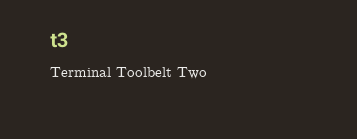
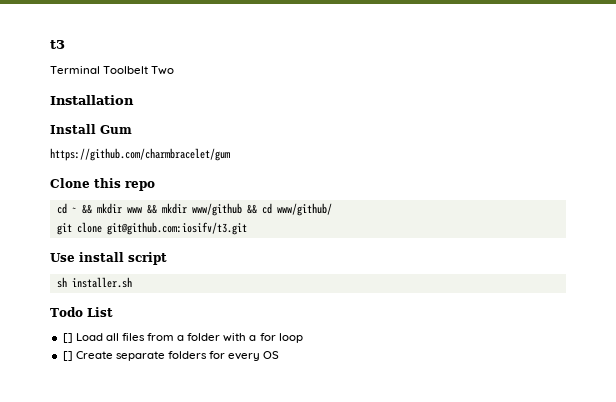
+ Installation
+ Install Gum
+ https://github.com/charmbracelet/gum
+ Clone this repo
+ cd ~ && mkdir www && mkdir www/github && cd www/github/
+ git clone git@github.com:iosifv/t3.git
+ Use install script
+ sh installer.sh
+ Todo List
+ [] Load all files from a folder with a for loop
+ [] Create separate folders for every OS

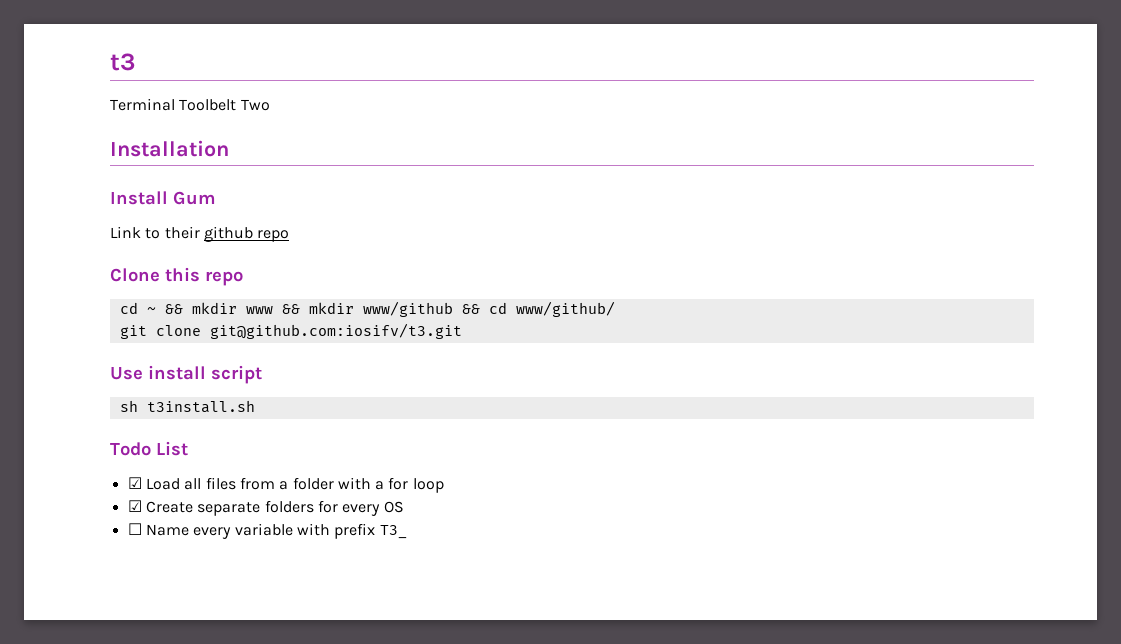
- https://github.com/charmbracelet/gum
+ Link to their github repo
- sh installer.sh
+ sh t3install.sh
- [] Load all files from a folder with a for loop
+ ☑ Load all files from a folder with a for loop
- [] Create separate folders for every OS
+ ☑ Create separate folders for every OS
+ ☐ Name every variable with prefix T3_

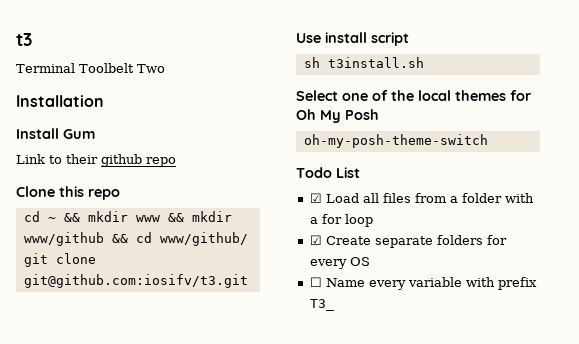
+ Select one of the local themes for Oh My Posh
+ oh-my-posh-theme-switch

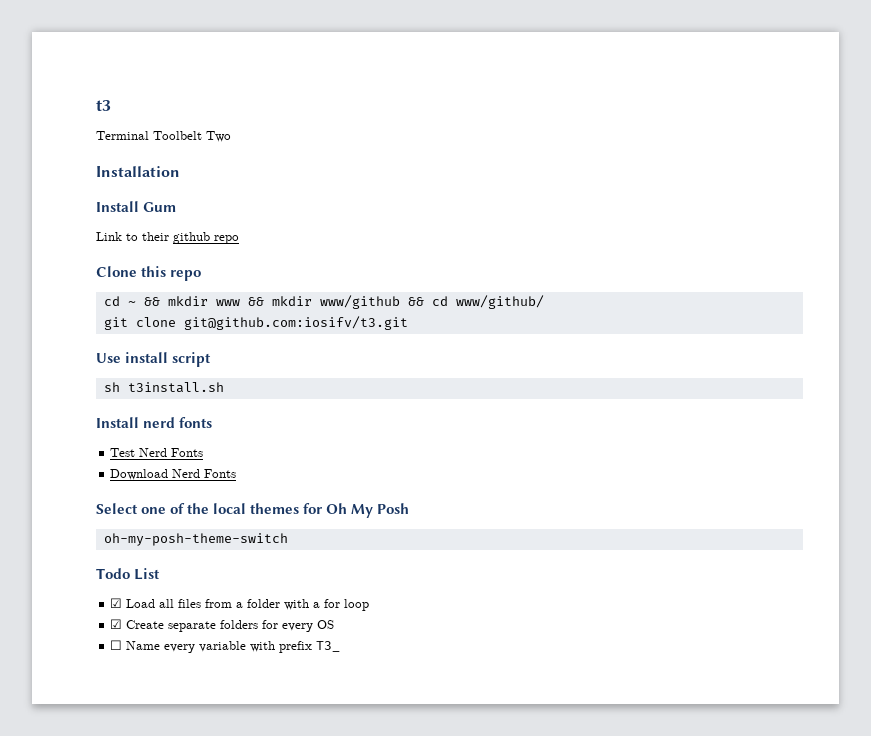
+ Install nerd fonts
+ Test Nerd Fonts
+ Download Nerd Fonts

